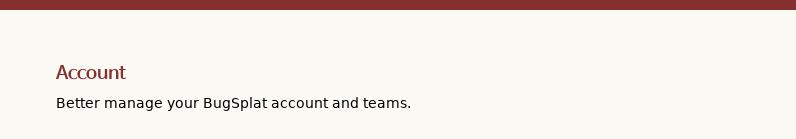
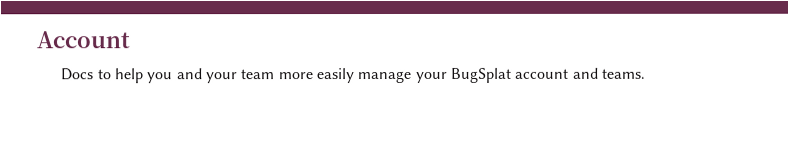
- Better manage your BugSplat account and teams.
+ Docs to help you and your team more easily manage your BugSplat account and teams.

